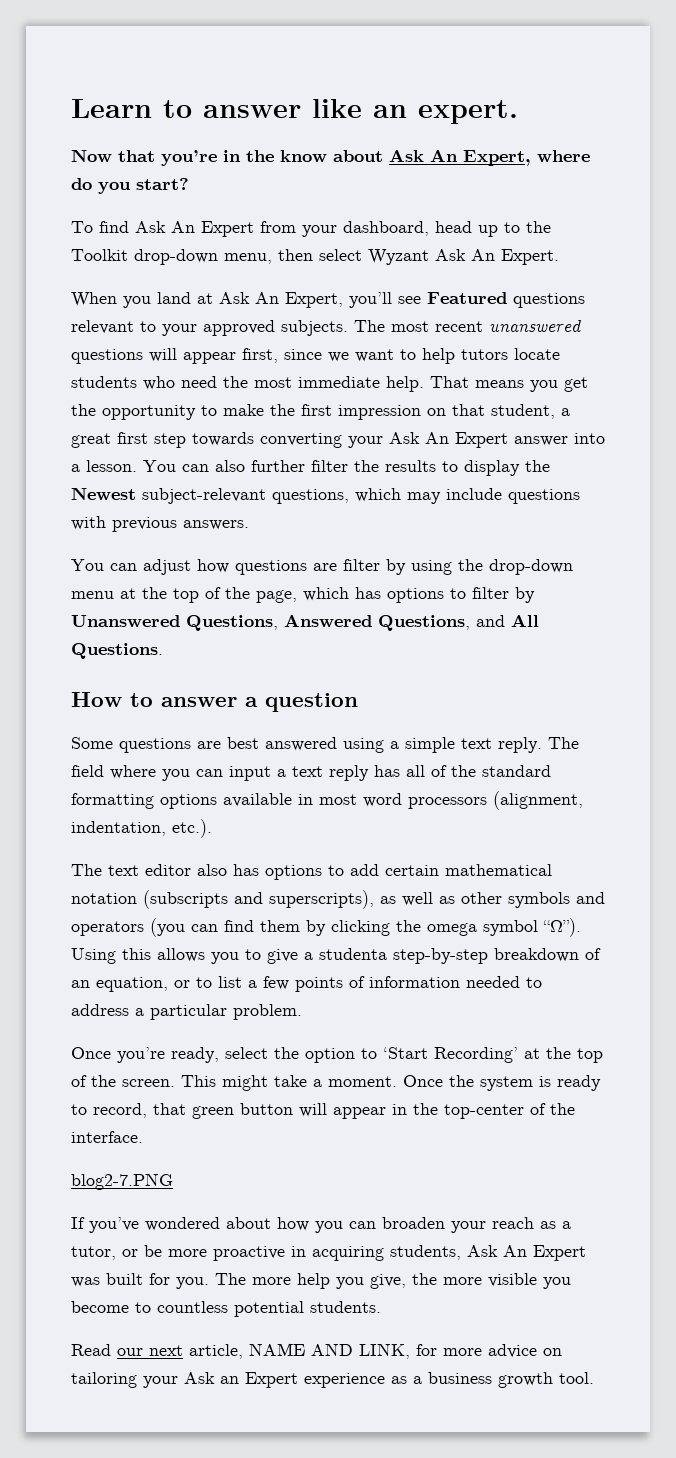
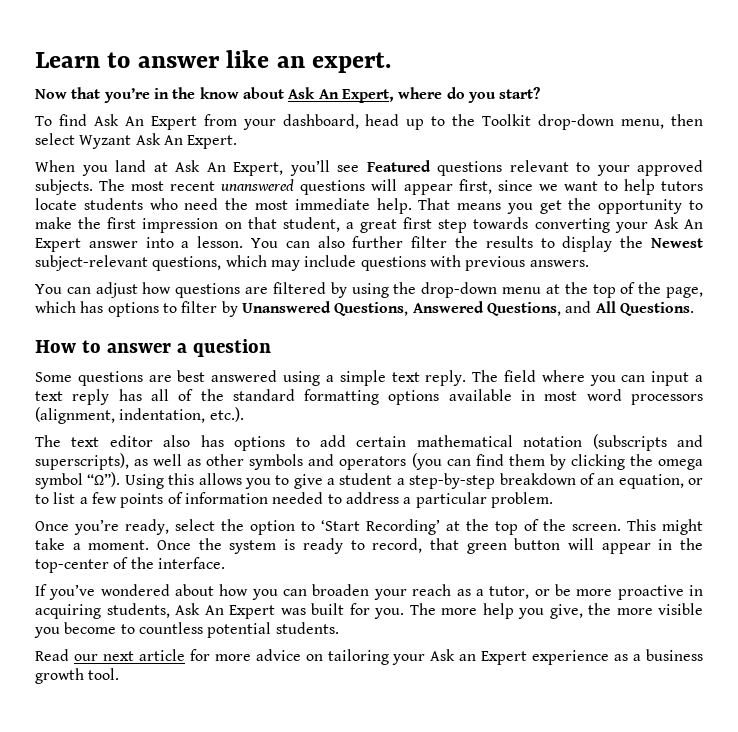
- You can adjust how questions are filter by using the drop-down menu at the top of the page, which has options to filter by Unanswered Questions, Answered Questions, and All Questions.
+ You can adjust how questions are filtered by using the drop-down menu at the top of the page, which has options to filter by Unanswered Questions, Answered Questions, and All Questions.
- The text editor also has options to add certain mathematical notation (subscripts and superscripts), as well as other symbols and operators (you can find them by clicking the omega symbol “Ω”). Using this allows you to give a studenta step-by-step breakdown of an equation, or to list a few points of information needed to address a particular problem.
+ The text editor also has options to add certain mathematical notation (subscripts and superscripts), as well as other symbols and operators (you can find them by clicking the omega symbol “Ω”). Using this allows you to give a student a step-by-step breakdown of an equation, or to list a few points of information needed to address a particular problem.
- blog2-7.PNG
- Read our next article, NAME AND LINK, for more advice on tailoring your Ask an Expert experience as a business growth tool.
+ Read our next article for more advice on tailoring your Ask an Expert experience as a business growth tool.

